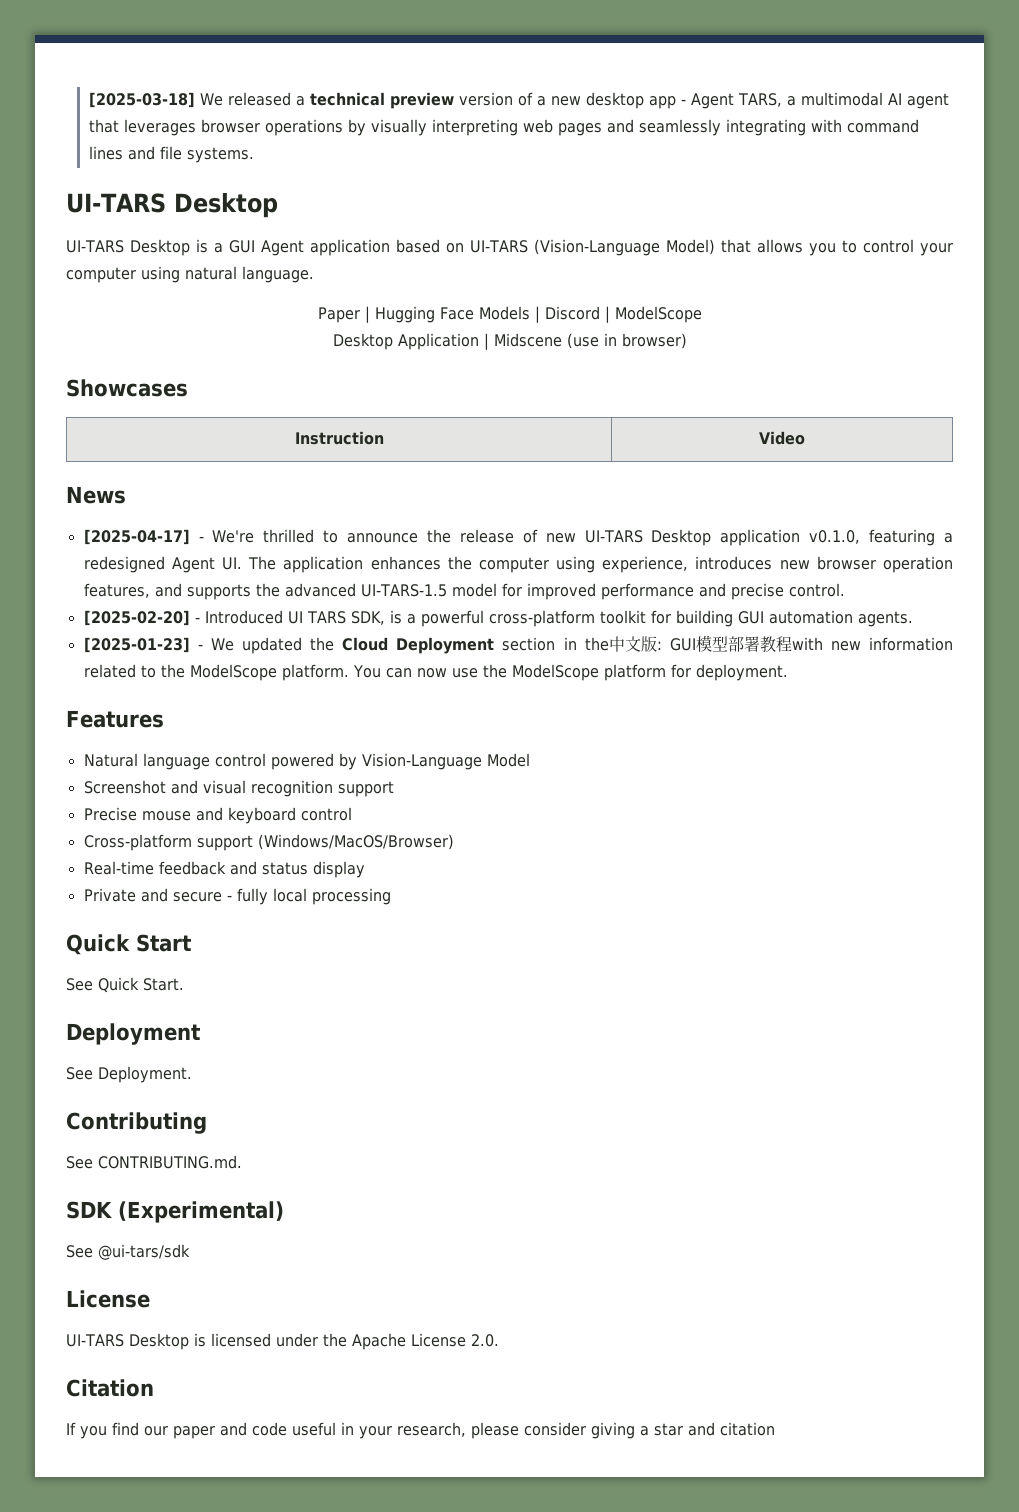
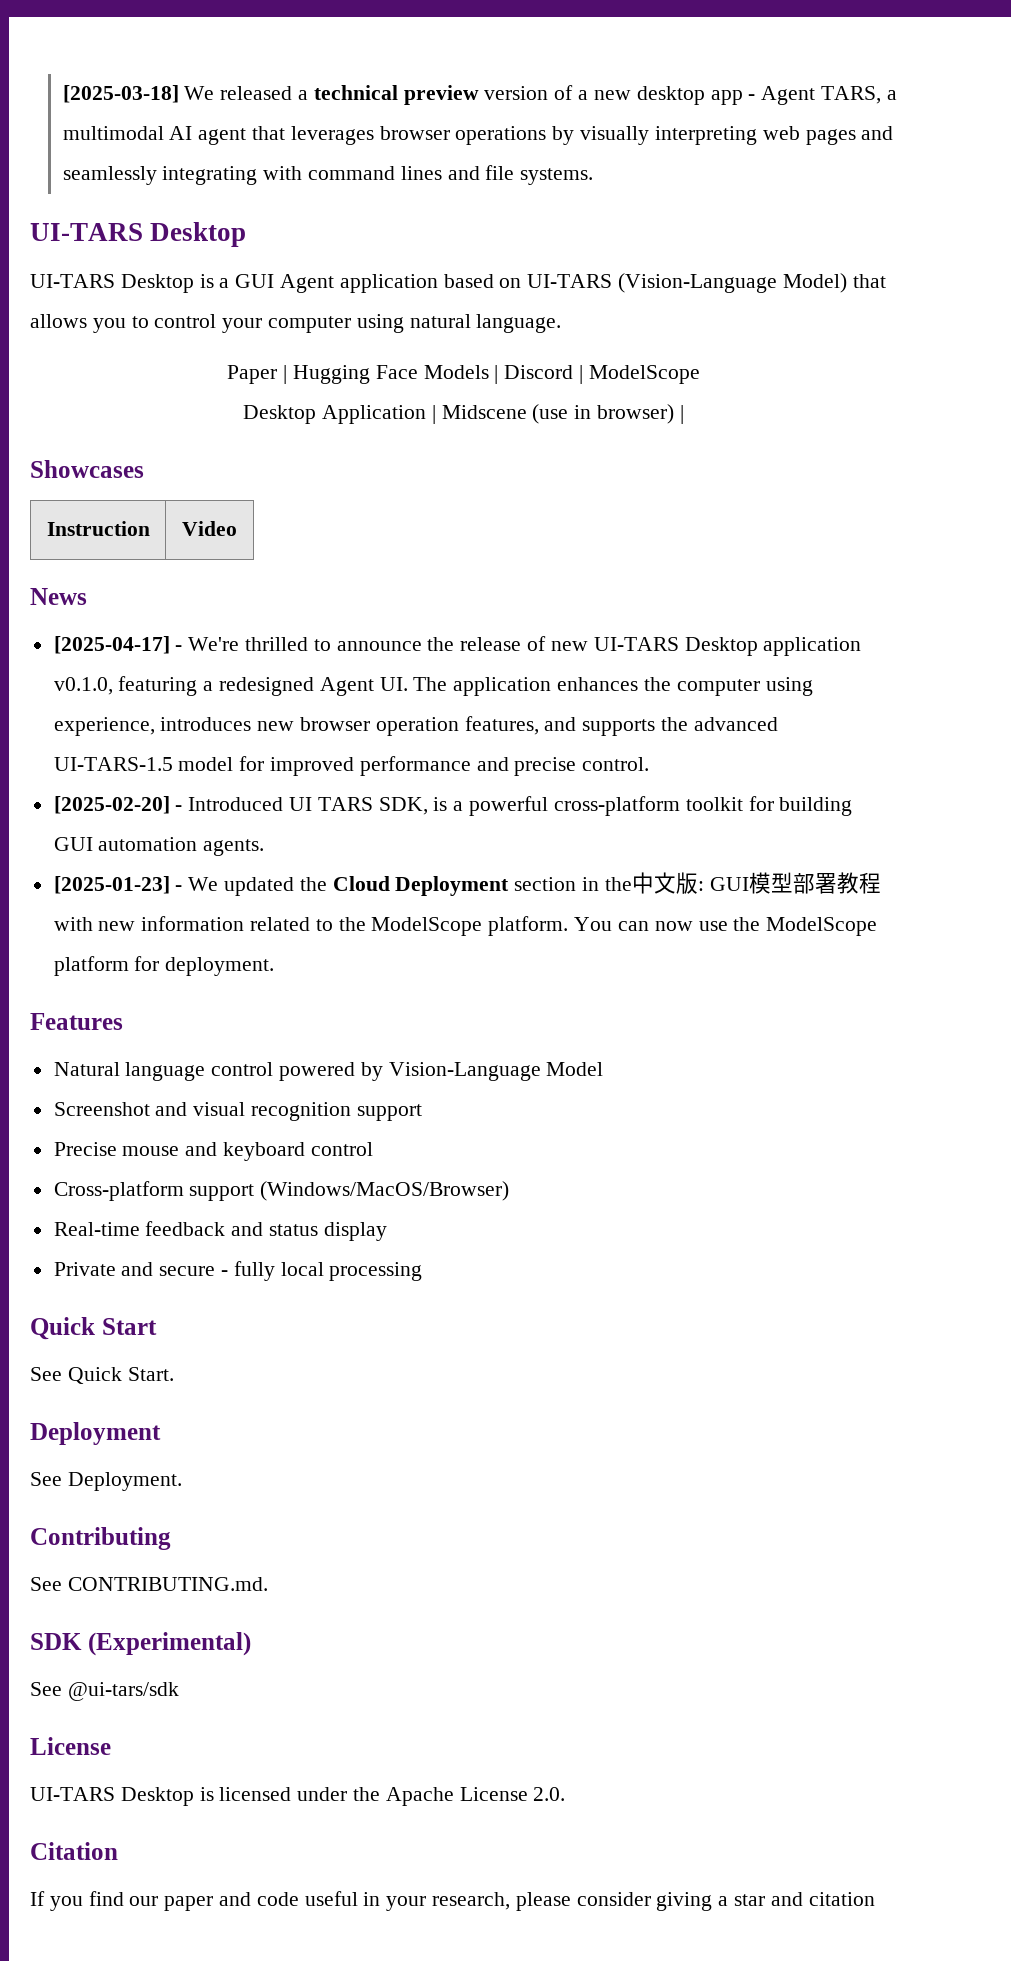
- Desktop Application | Midscene (use in browser)
+ Desktop Application | Midscene (use in browser) |

